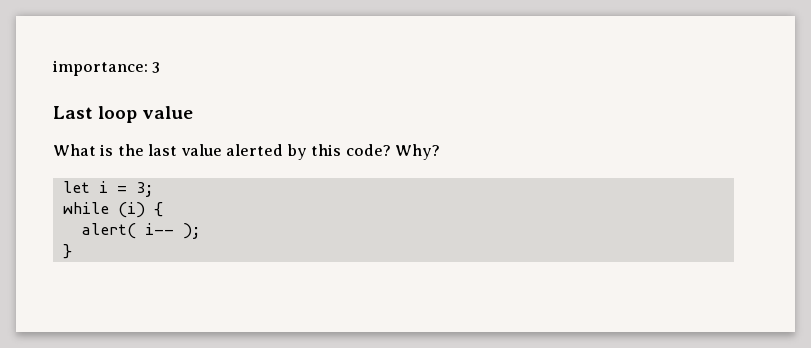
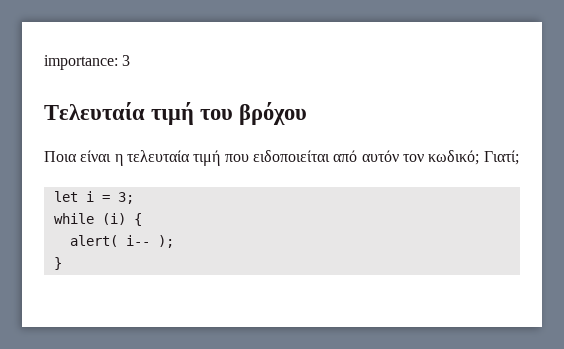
- Last loop value
- What is the last value alerted by this code? Why?
+ Τελευταία τιμή του βρόχου
+ Ποια είναι η τελευταία τιμή που ειδοποιείται από αυτόν τον κωδικό; Γιατί;

